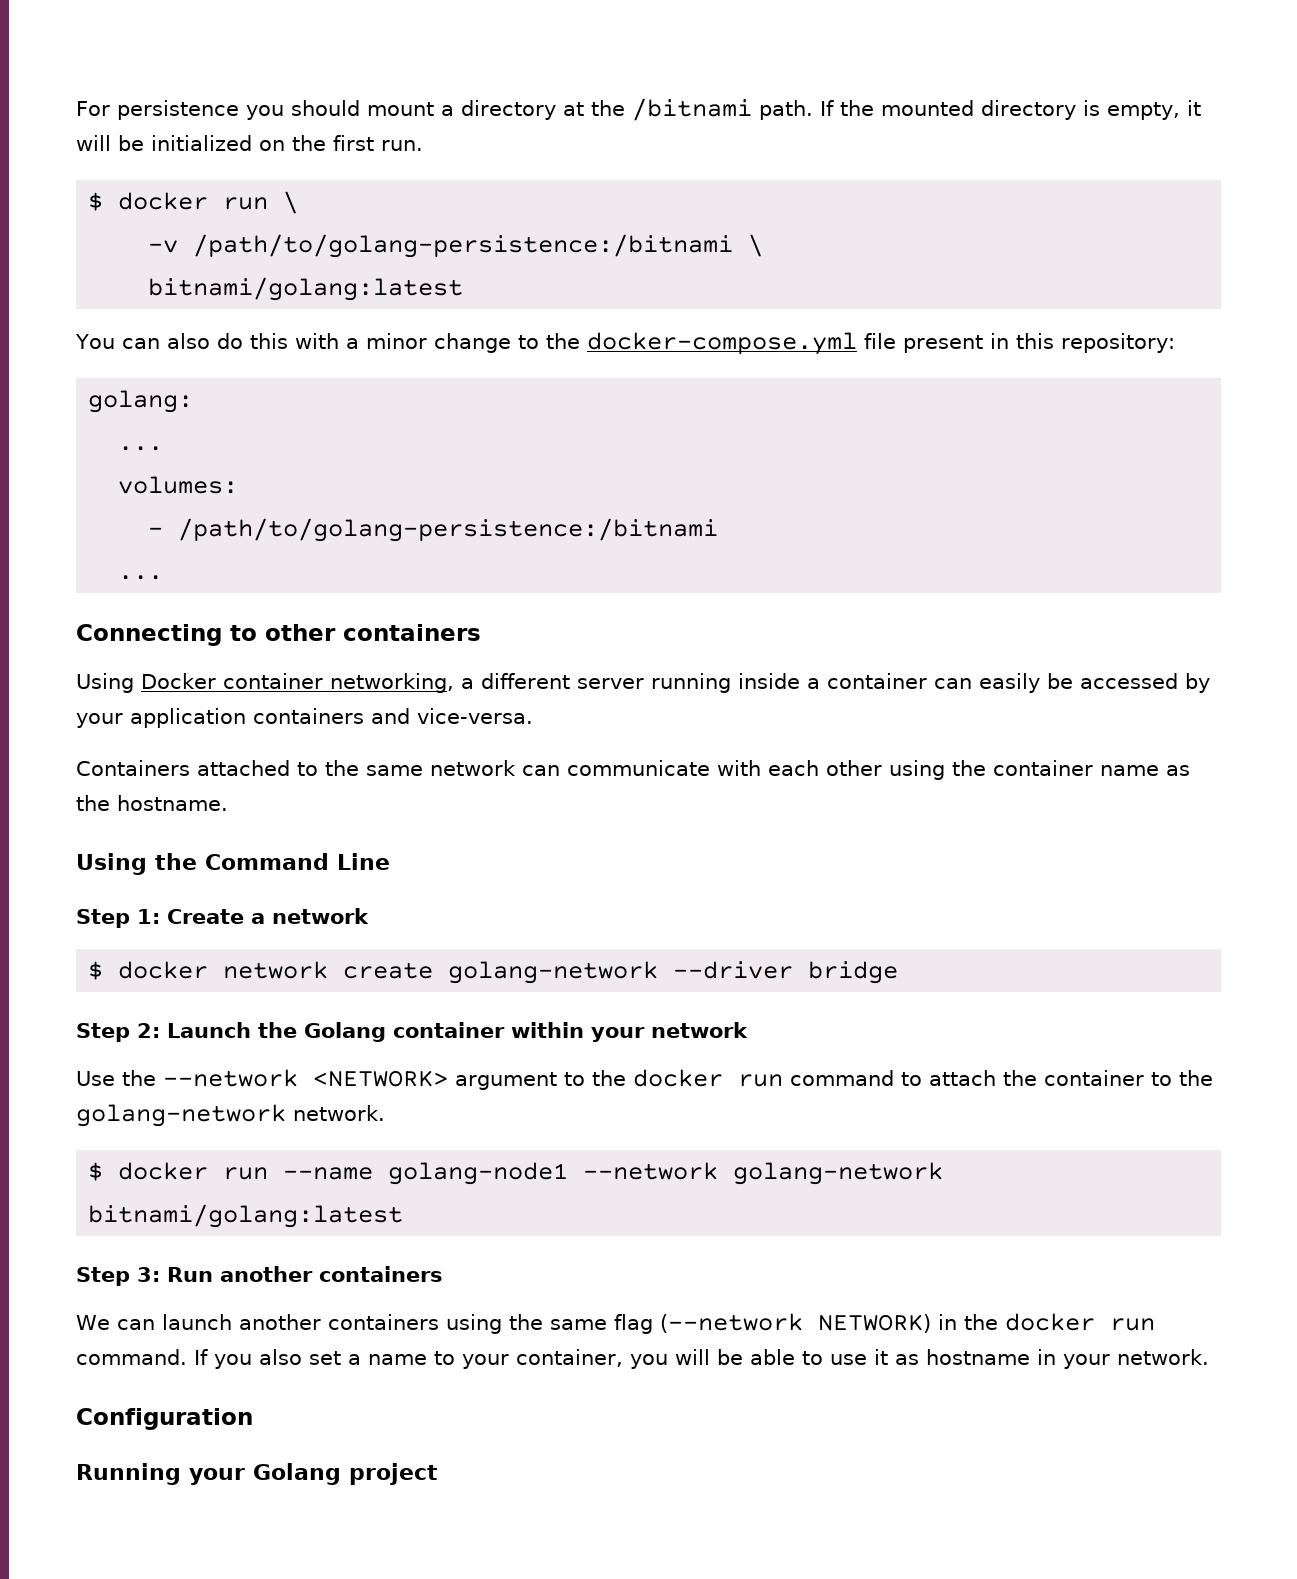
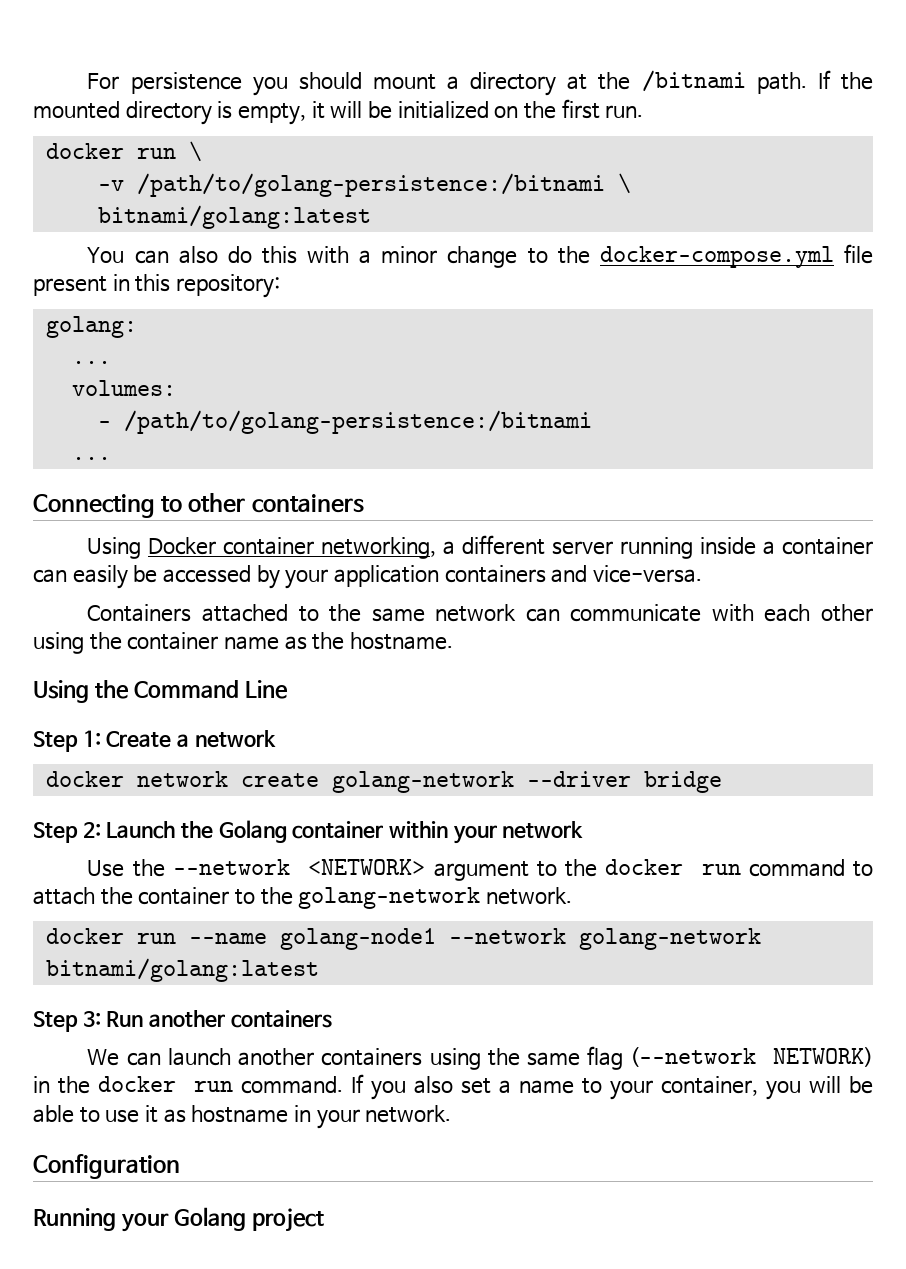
- $ docker run \
+ docker run \
- $ docker network create golang-network --driver bridge
+ docker network create golang-network --driver bridge
- $ docker run --name golang-node1 --network golang-network bitnami/golang:latest
+ docker run --name golang-node1 --network golang-network bitnami/golang:latest

